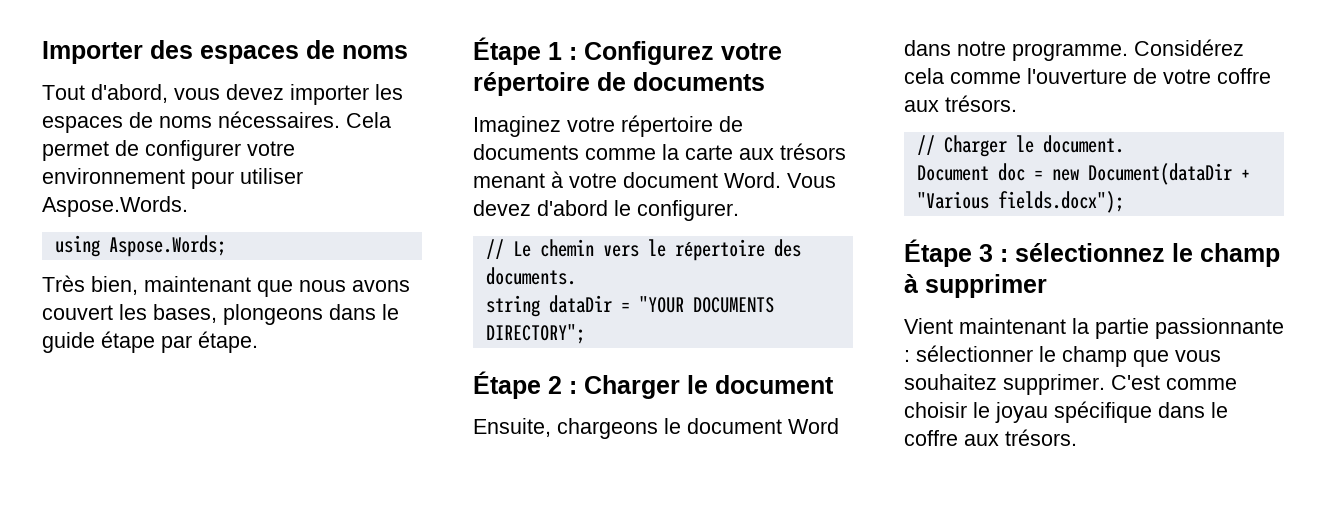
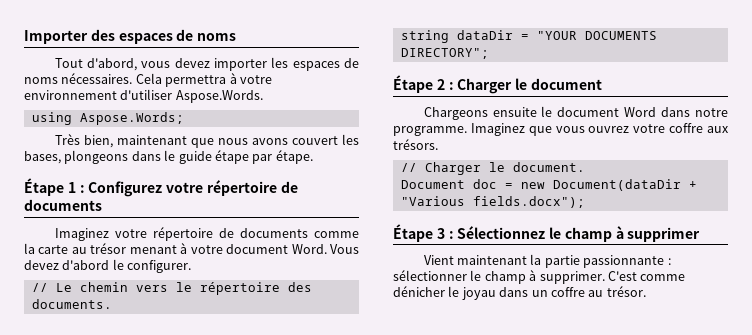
- Cela permet de configurer votre environnement pour utiliser Aspose.Words.
+ Cela permettra à votre environnement d'utiliser Aspose.Words.
- Imaginez votre répertoire de documents comme la carte aux trésors menant à votre document Word.
+ Imaginez votre répertoire de documents comme la carte au trésor menant à votre document Word.
- Ensuite, chargeons le document Word dans notre programme.
+ Chargeons ensuite le document Word dans notre programme.
- Considérez cela comme l'ouverture de votre coffre aux trésors.
+ Imaginez que vous ouvrez votre coffre aux trésors.
- Étape 3 : sélectionnez le champ à supprimer
+ Étape 3 : Sélectionnez le champ à supprimer
- Vient maintenant la partie passionnante : sélectionner le champ que vous souhaitez supprimer.
+ Vient maintenant la partie passionnante : sélectionner le champ à supprimer.
- C'est comme choisir le joyau spécifique dans le coffre aux trésors.
+ C'est comme dénicher le joyau dans un coffre au trésor.

